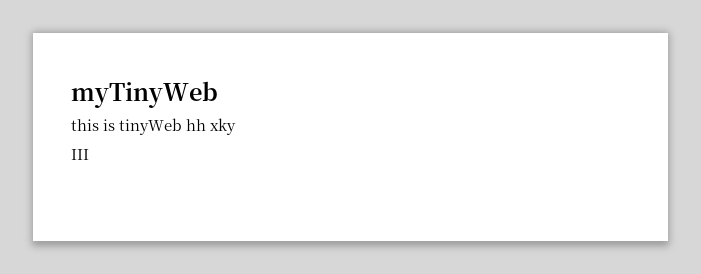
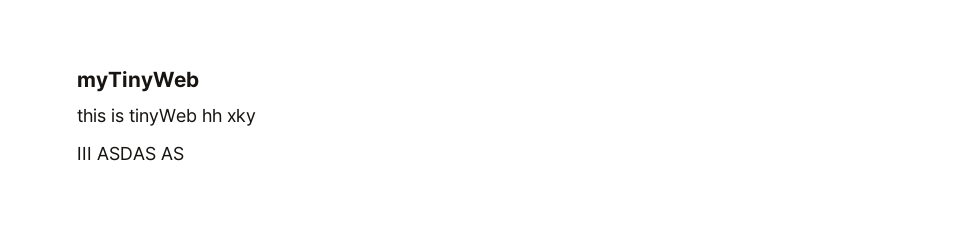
- III
+ III ASDAS AS

